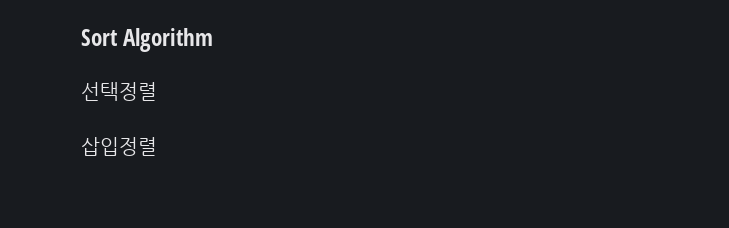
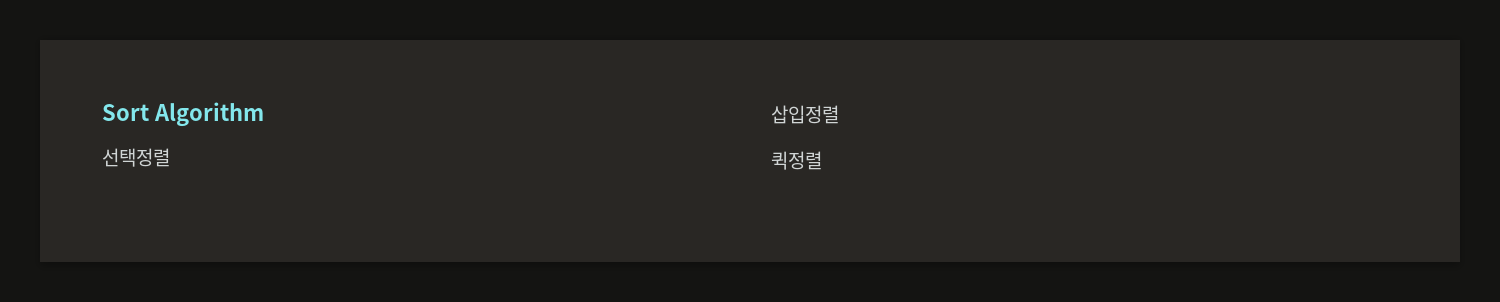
+ 퀵정렬

